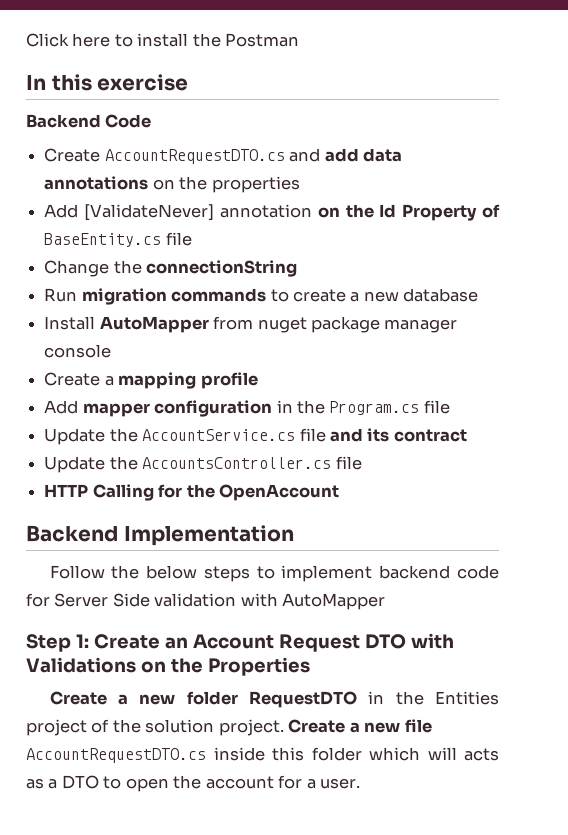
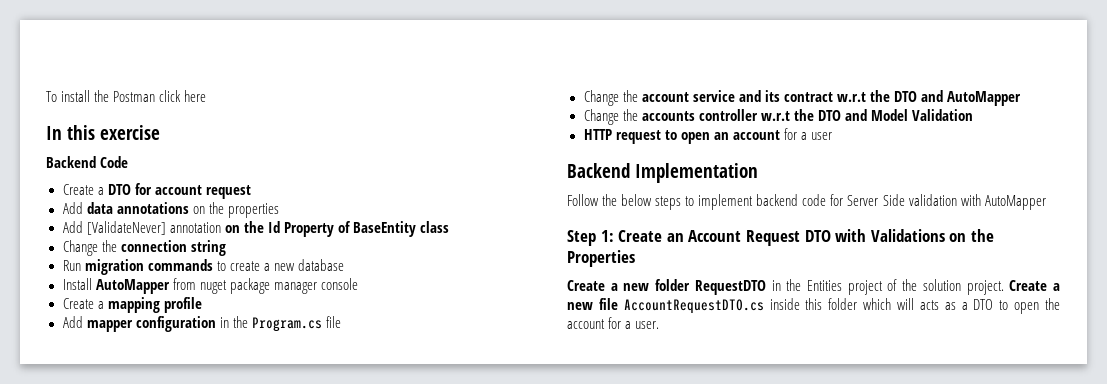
- Click here to install the Postman
+ To install the Postman click here
- Create AccountRequestDTO.cs and add data annotations on the properties
+ Create a DTO for account request
+ Add data annotations on the properties
- Add [ValidateNever] annotation on the Id Property of BaseEntity.cs file
- Change the connectionString
+ Add [ValidateNever] annotation on the Id Property of BaseEntity class
+ Change the connection string
- Update the AccountService.cs file and its contract
- Update the AccountsController.cs file
- HTTP Calling for the OpenAccount
+ Change the account service and its contract w.r.t the DTO and AutoMapper
+ Change the accounts controller w.r.t the DTO and Model Validation
+ HTTP request to open an account for a user

